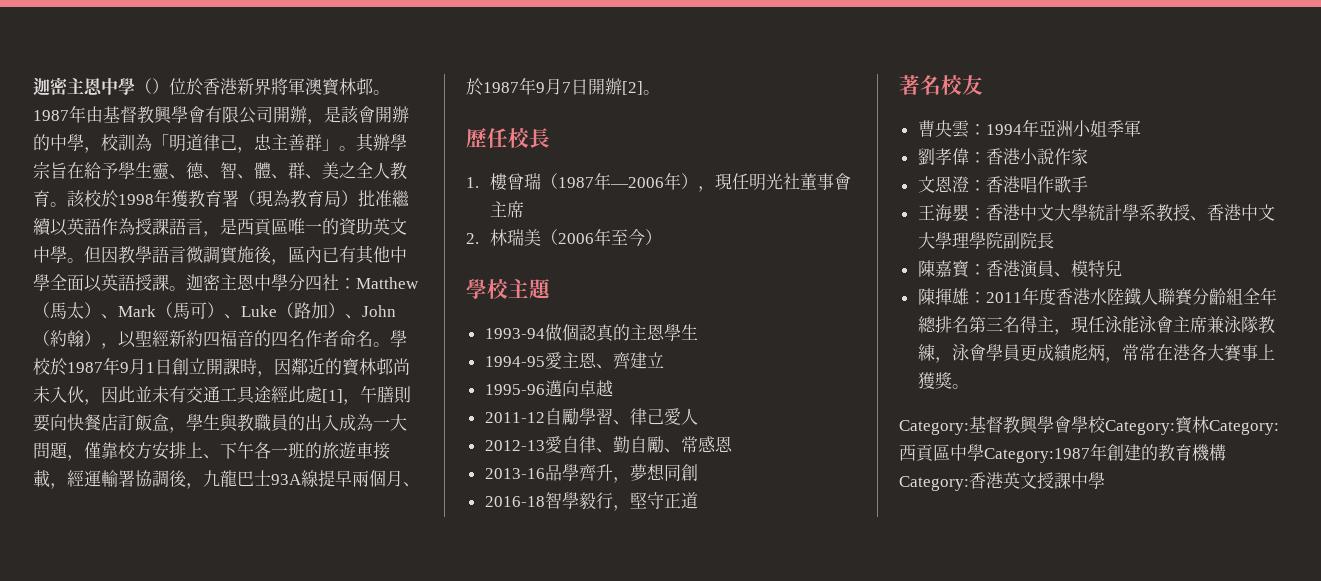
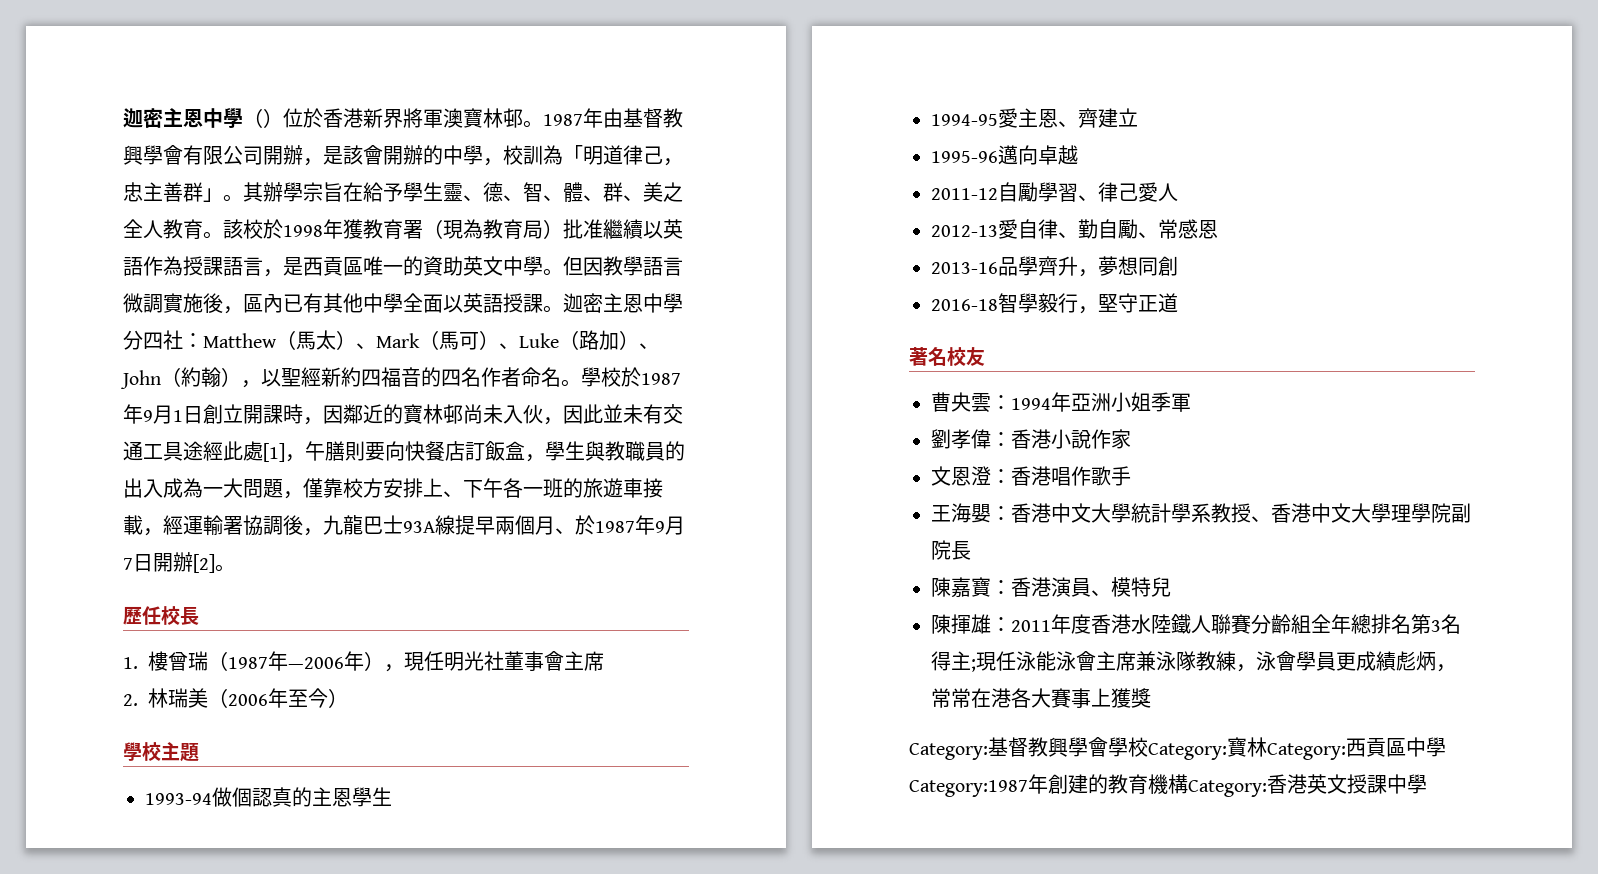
- 陳揮雄：2011年度香港水陸鐵人聯賽分齡組全年總排名第三名得主，現任泳能泳會主席兼泳隊教練，泳會學員更成績彪炳，常常在港各大賽事上獲獎。
+ 陳揮雄：2011年度香港水陸鐵人聯賽分齡組全年總排名第3名得主;現任泳能泳會主席兼泳隊教練，泳會學員更成績彪炳，常常在港各大賽事上獲獎

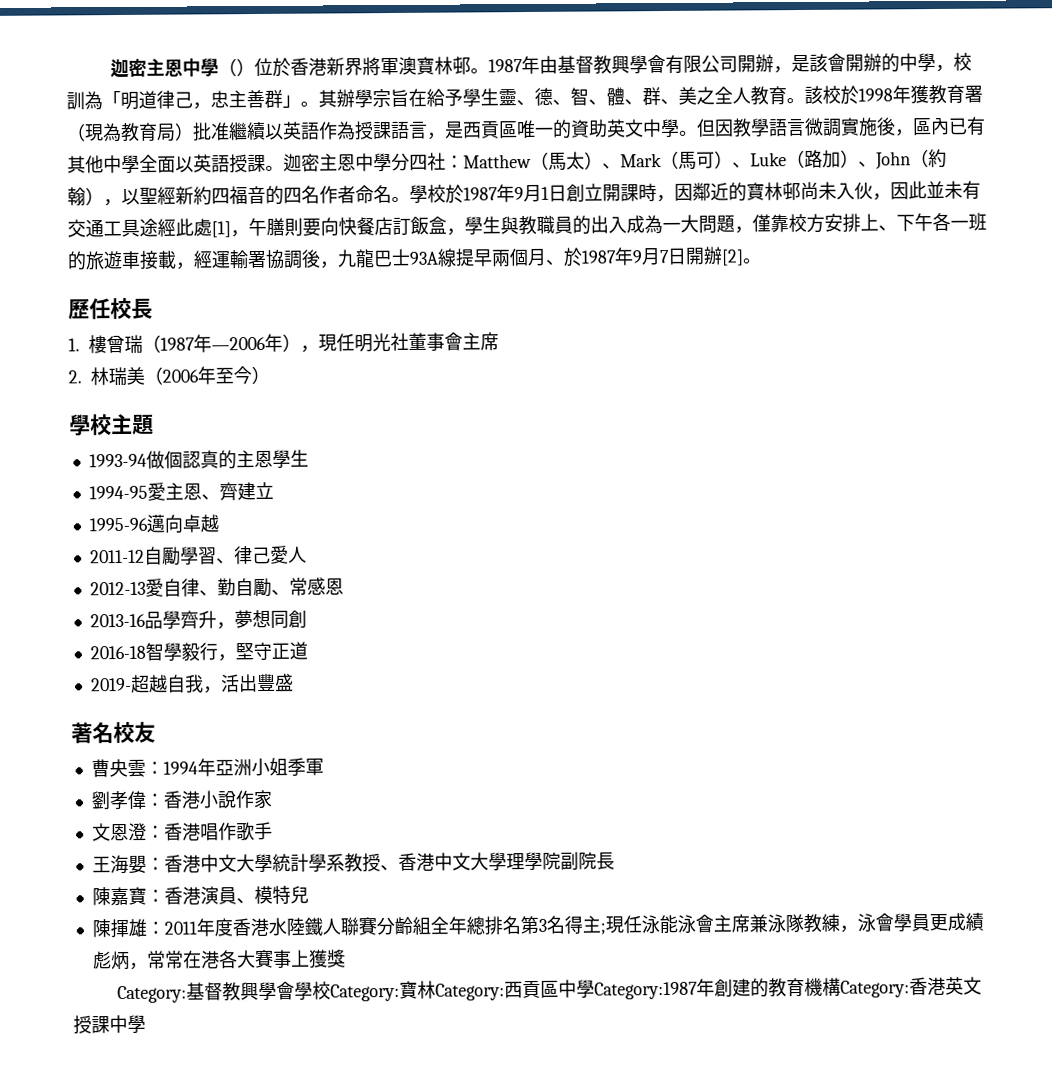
+ 2019-超越自我，活出豐盛

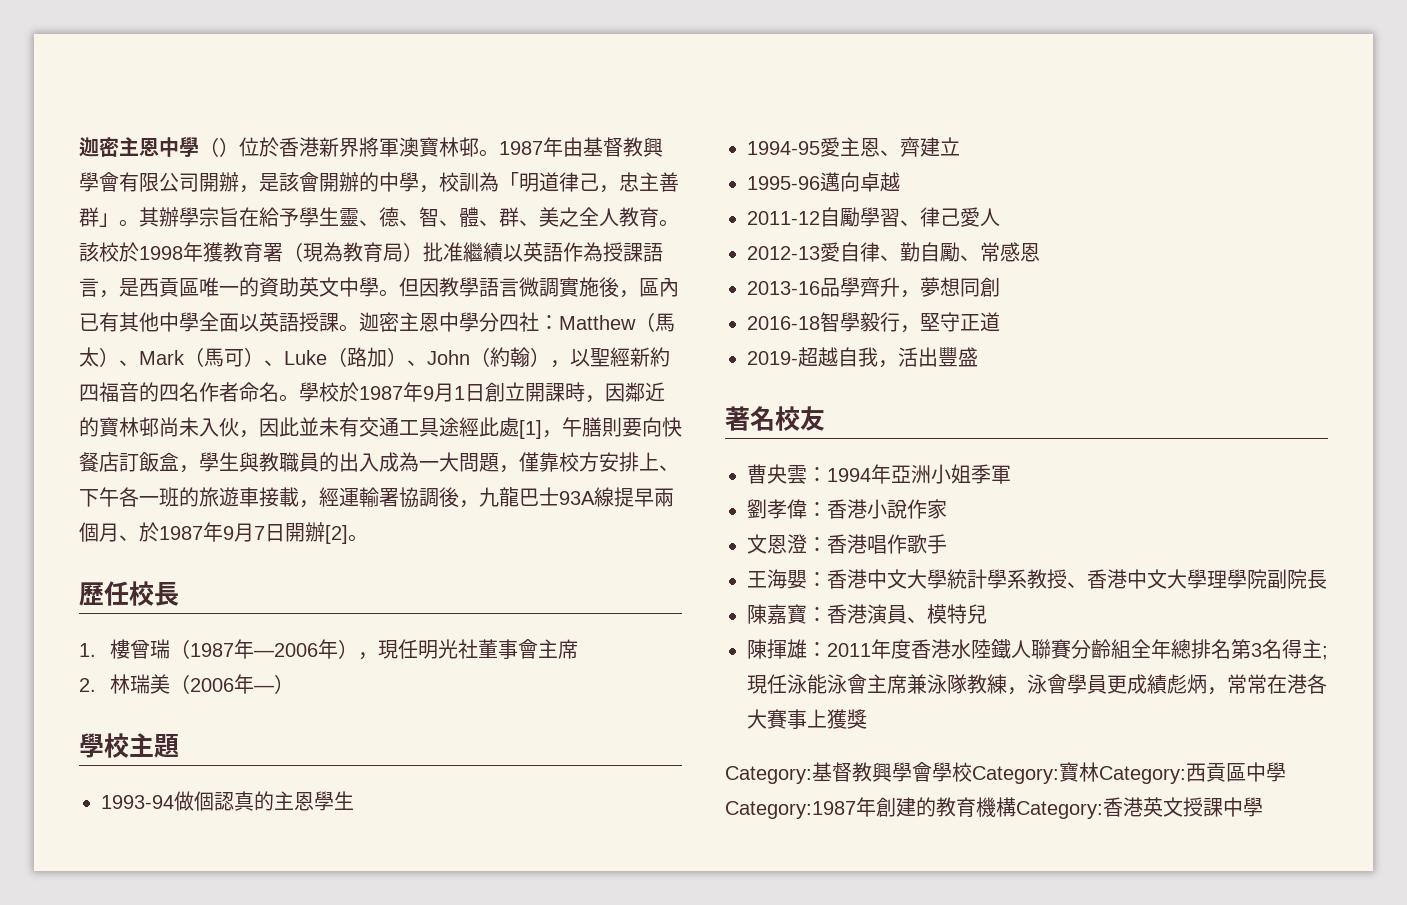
- 2.林瑞美（2006年至今）
+ 2.林瑞美（2006年—）

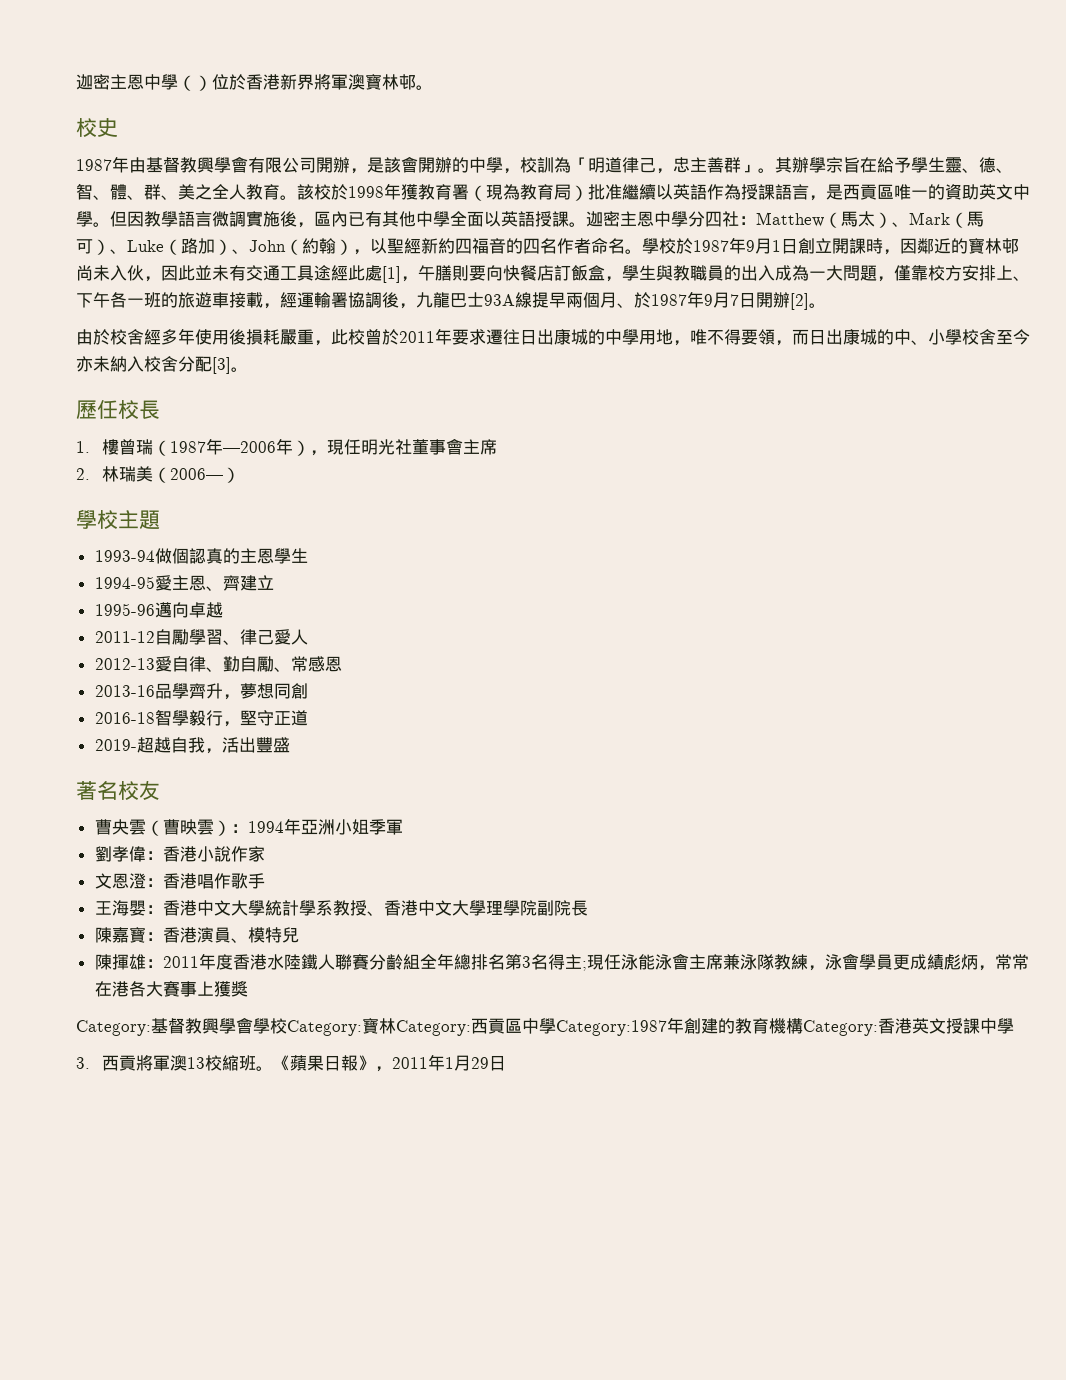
- 迦密主恩中學（）位於香港新界將軍澳寶林邨。1987年由基督教興學會有限公司開辦，是該會開辦的中學，校訓為「明道律己，忠主善群」。
+ 迦密主恩中學（）位於香港新界將軍澳寶林邨。
+ 校史
+ 1987年由基督教興學會有限公司開辦，是該會開辦的中學，校訓為「明道律己，忠主善群」。
+ 由於校舍經多年使用後損耗嚴重，此校曾於2011年要求遷往日出康城的中學用地，唯不得要領，而日出康城的中、小學校舍至今亦未納入校舍分配[3]。
- 2.林瑞美（2006年—）
+ 2.林瑞美（2006—）
- 曹央雲：1994年亞洲小姐季軍
+ 曹央雲（曹映雲）：1994年亞洲小姐季軍
+ 3.西貢將軍澳13校縮班。《蘋果日報》，2011年1月29日

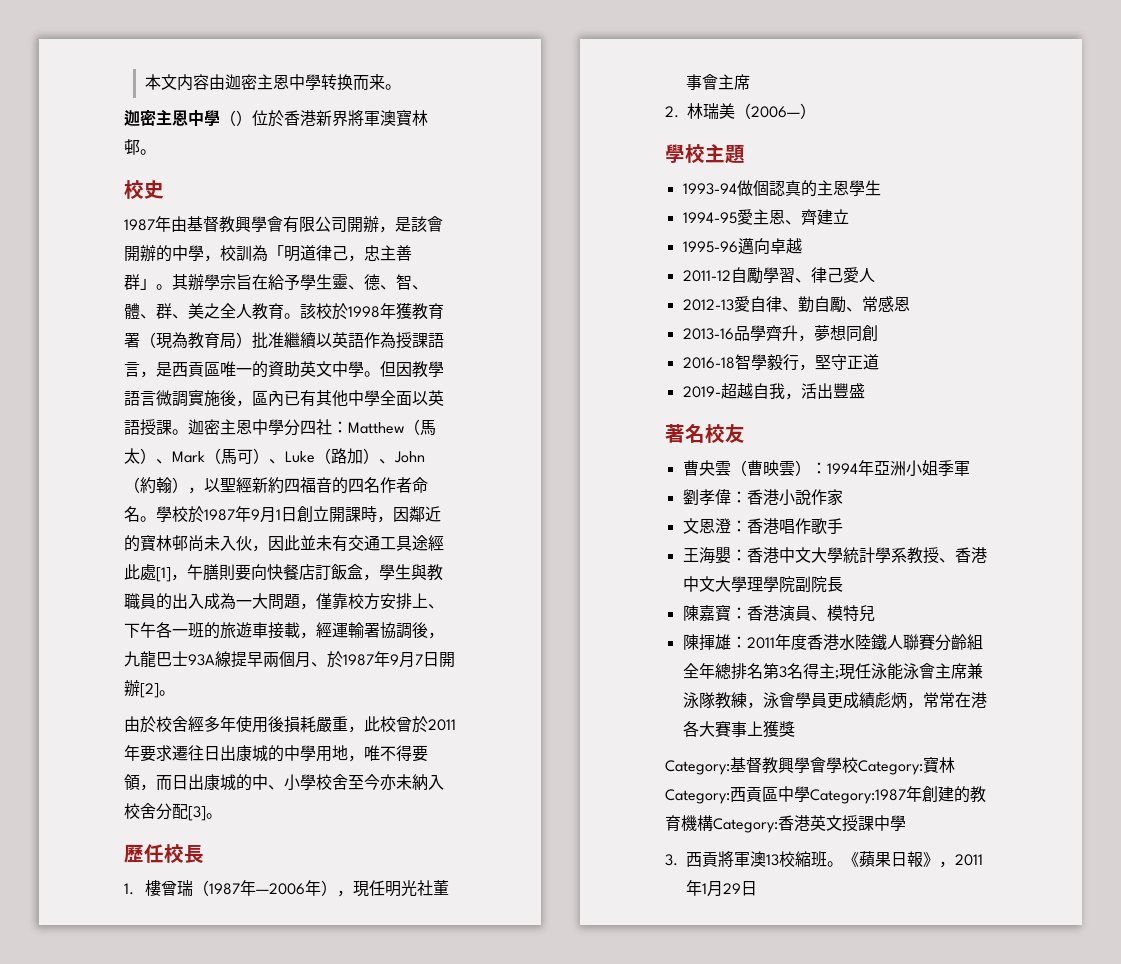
+ 本文内容由迦密主恩中學转换而来。

